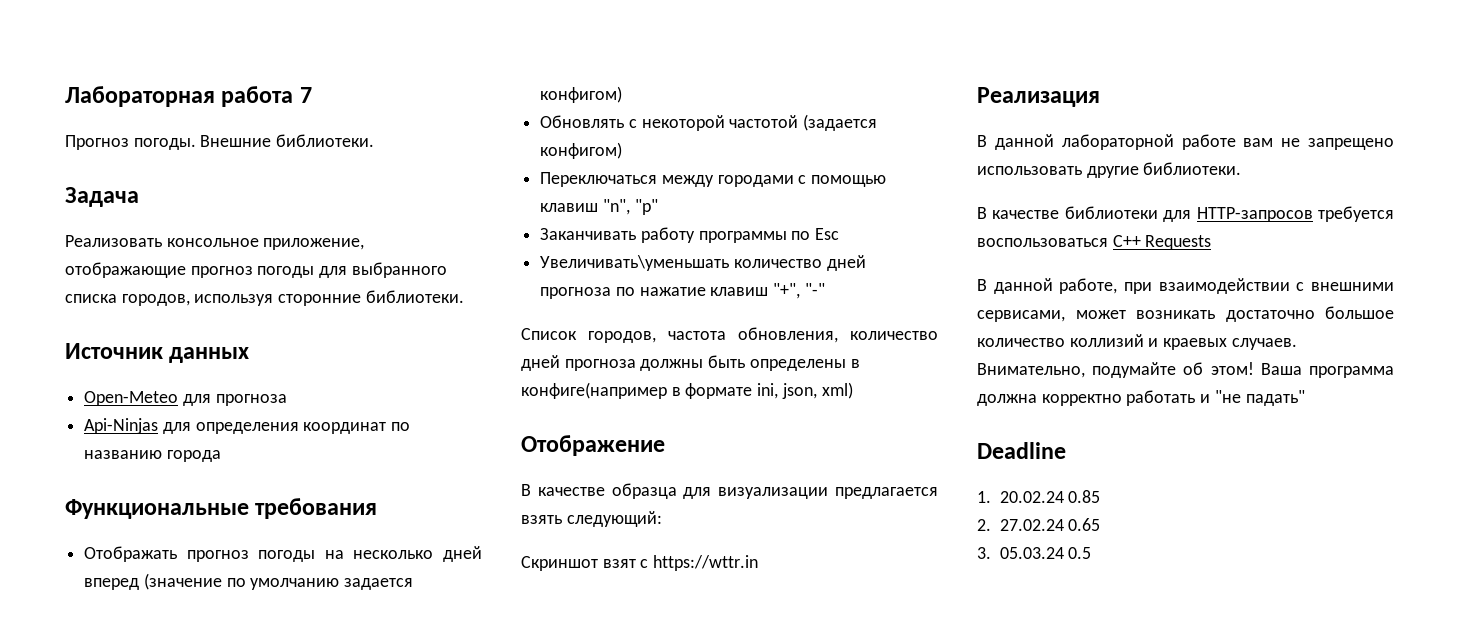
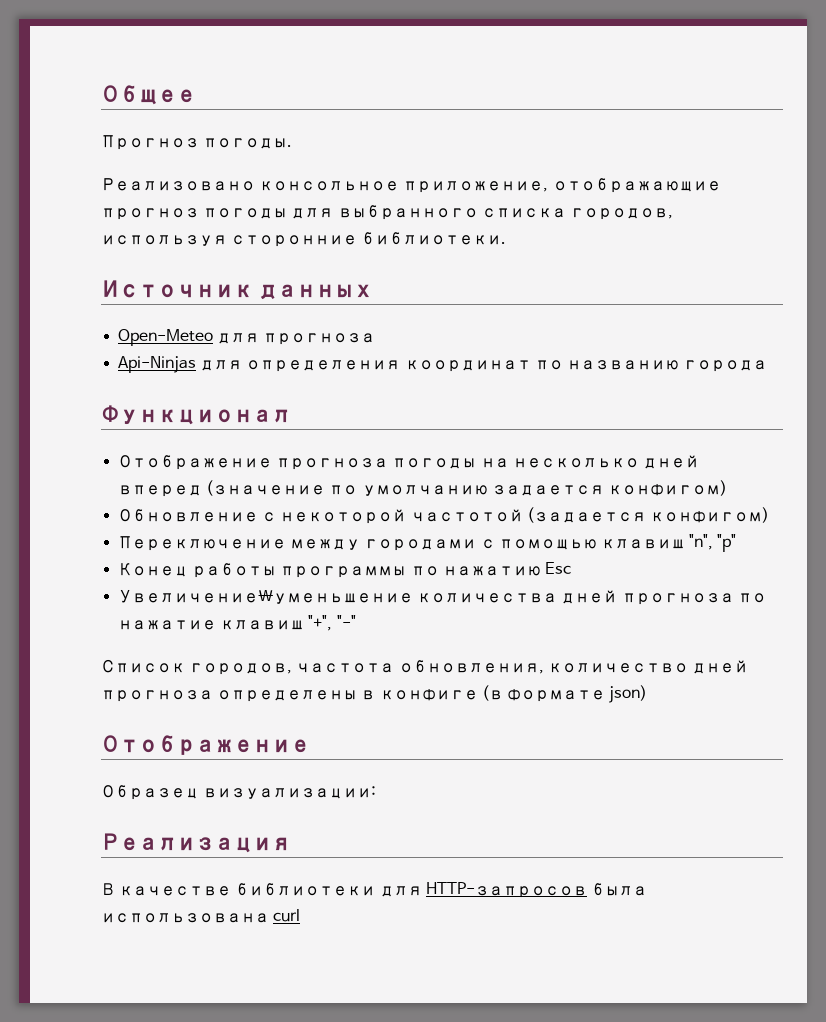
- Лабораторная работа 7
+ Общее
- Прогноз погоды. Внешние библиотеки.
- Задача
- Реализовать консольное приложение, отображающие прогноз погоды для выбранного списка городов, используя сторонние библиотеки.
+ Прогноз погоды.
+ Реализовано консольное приложение, отображающие прогноз погоды для выбранного списка городов, используя сторонние библиотеки.
- Функциональные требования
- Отображать прогноз погоды на несколько дней вперед (значение по умолчанию задается конфигом)
+ Функционал
+ Отображение прогноза погоды на несколько дней вперед (значение по умолчанию задается конфигом)
- Обновлять с некоторой частотой (задается конфигом)
+ Обновление с некоторой частотой (задается конфигом)
- Переключаться между городами с помощью клавиш "n", "p"
+ Переключение между городами с помощью клавиш "n", "p"
- Заканчивать работу программы по Esc
+ Конец работы программы по нажатию Esc
- Увеличивать\уменьшать количество дней прогноза по нажатие клавиш "+", "-"
+ Увеличение\уменьшение количества дней прогноза по нажатие клавиш "+", "-"
- Список городов, частота обновления, количество дней прогноза должны быть определены в конфиге(например в формате ini, json, xml)
+ Список городов, частота обновления, количество дней прогноза определены в конфиге (в формате json)
  Отображение
- В качестве образца для визуализации предлагается взять следующий:
- Скриншот взят с https://wttr.in
+ Образец визуализации:
  Реализация
- В данной лабораторной работе вам не запрещено использовать другие библиотеки.
- В качестве библиотеки для HTTP-запросов требуется воспользоваться C++ Requests
- В данной работе, при взаимодействии с внешними сервисами, может возникать достаточно большое количество коллизий и краевых случаев. Внимательно, подумайте об этом! Ваша программа должна корректно работать и "не падать"
- Deadline
- 1. 20.02.24 0.85
- 2. 27.02.24 0.65
- 3. 05.03.24 0.5
+ В качестве библиотеки для HTTP-запросов была использована curl

